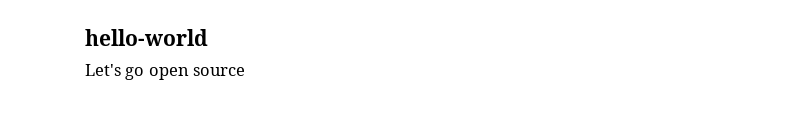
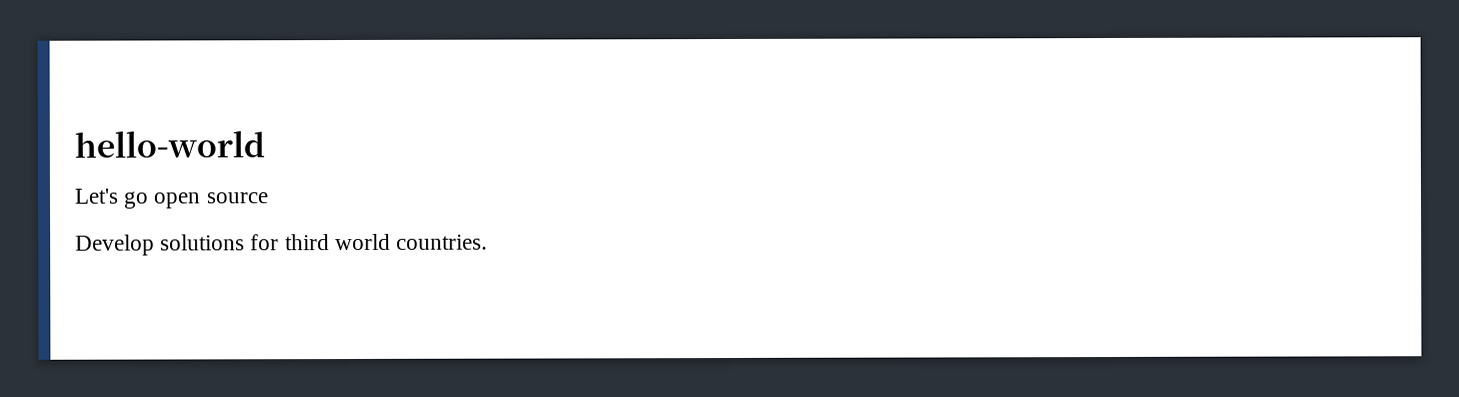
+ Develop solutions for third world countries.

